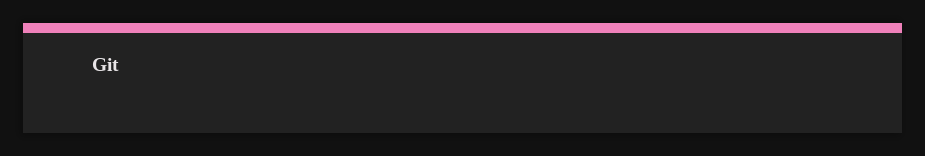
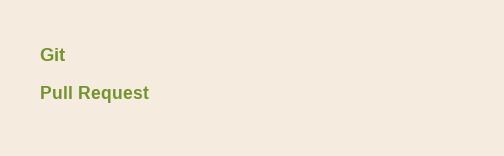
+ Pull Request

